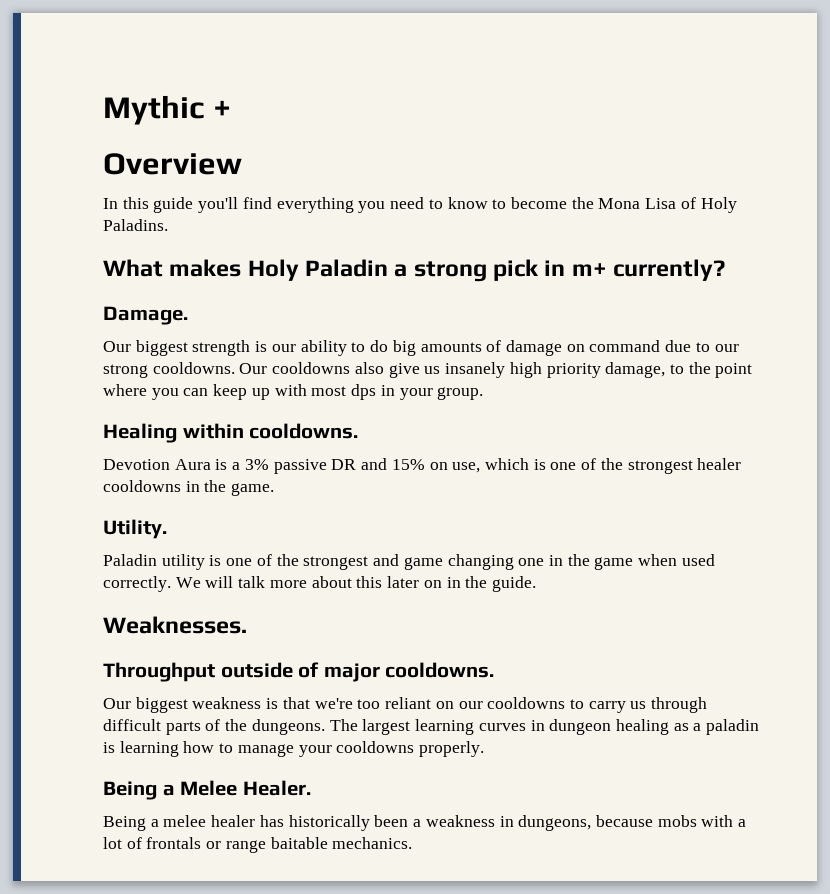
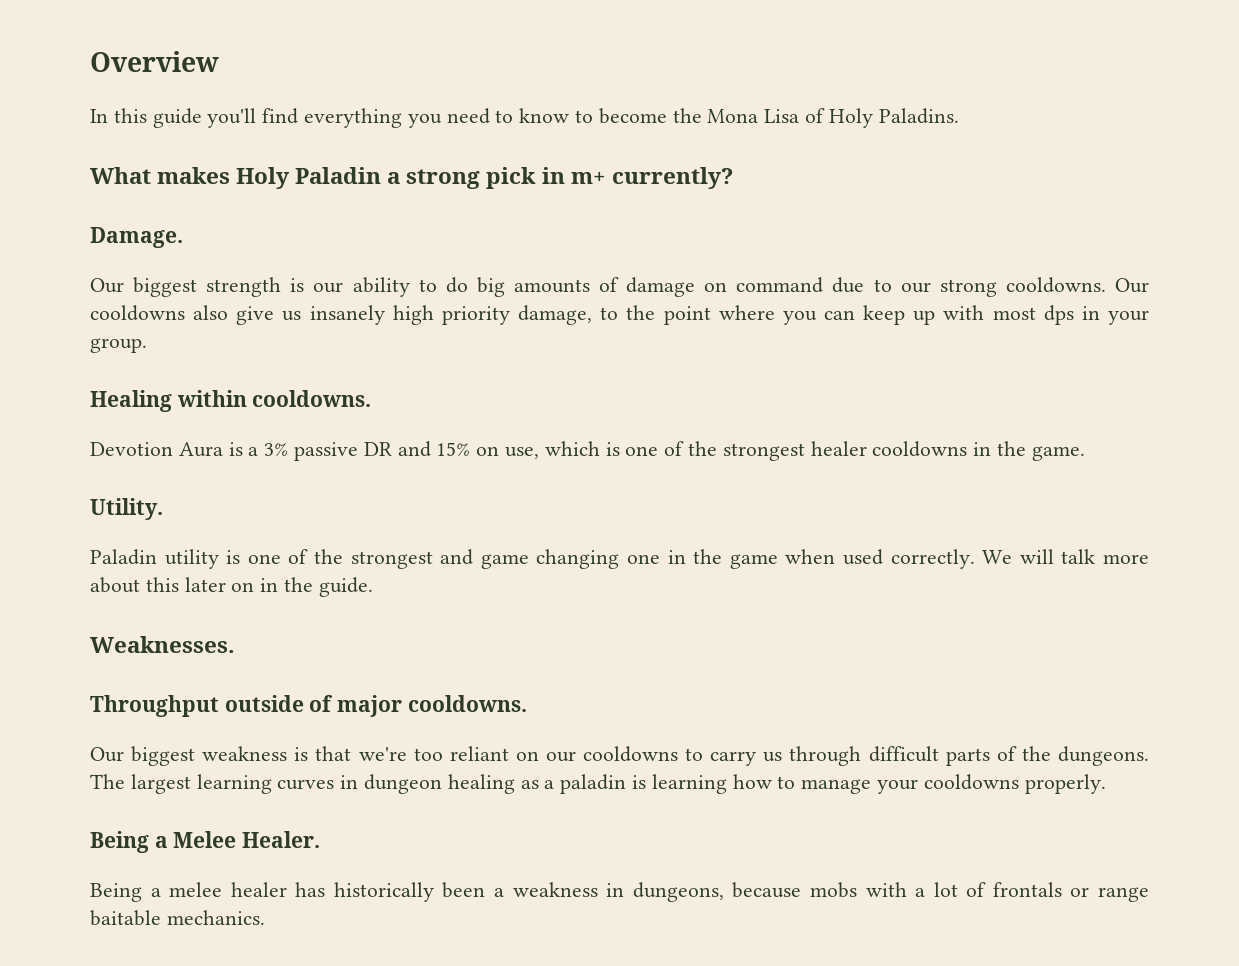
- Mythic +

